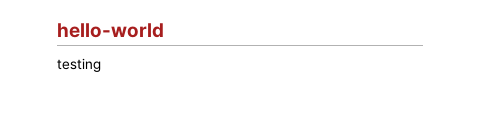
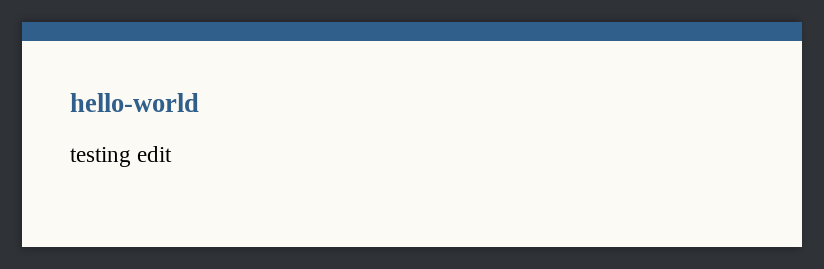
- testing
+ testing edit

